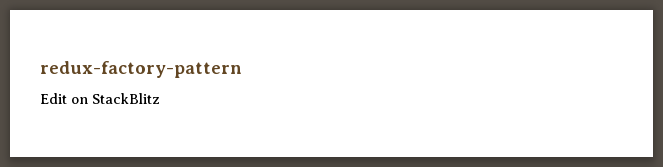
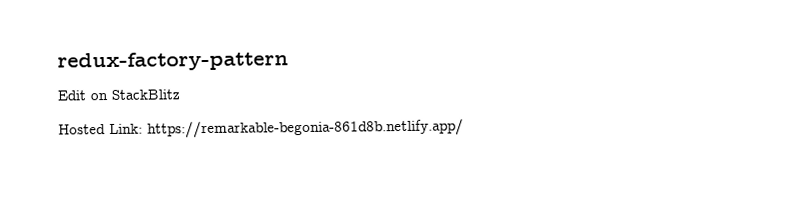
+ Hosted Link: https://remarkable-begonia-861d8b.netlify.app/

